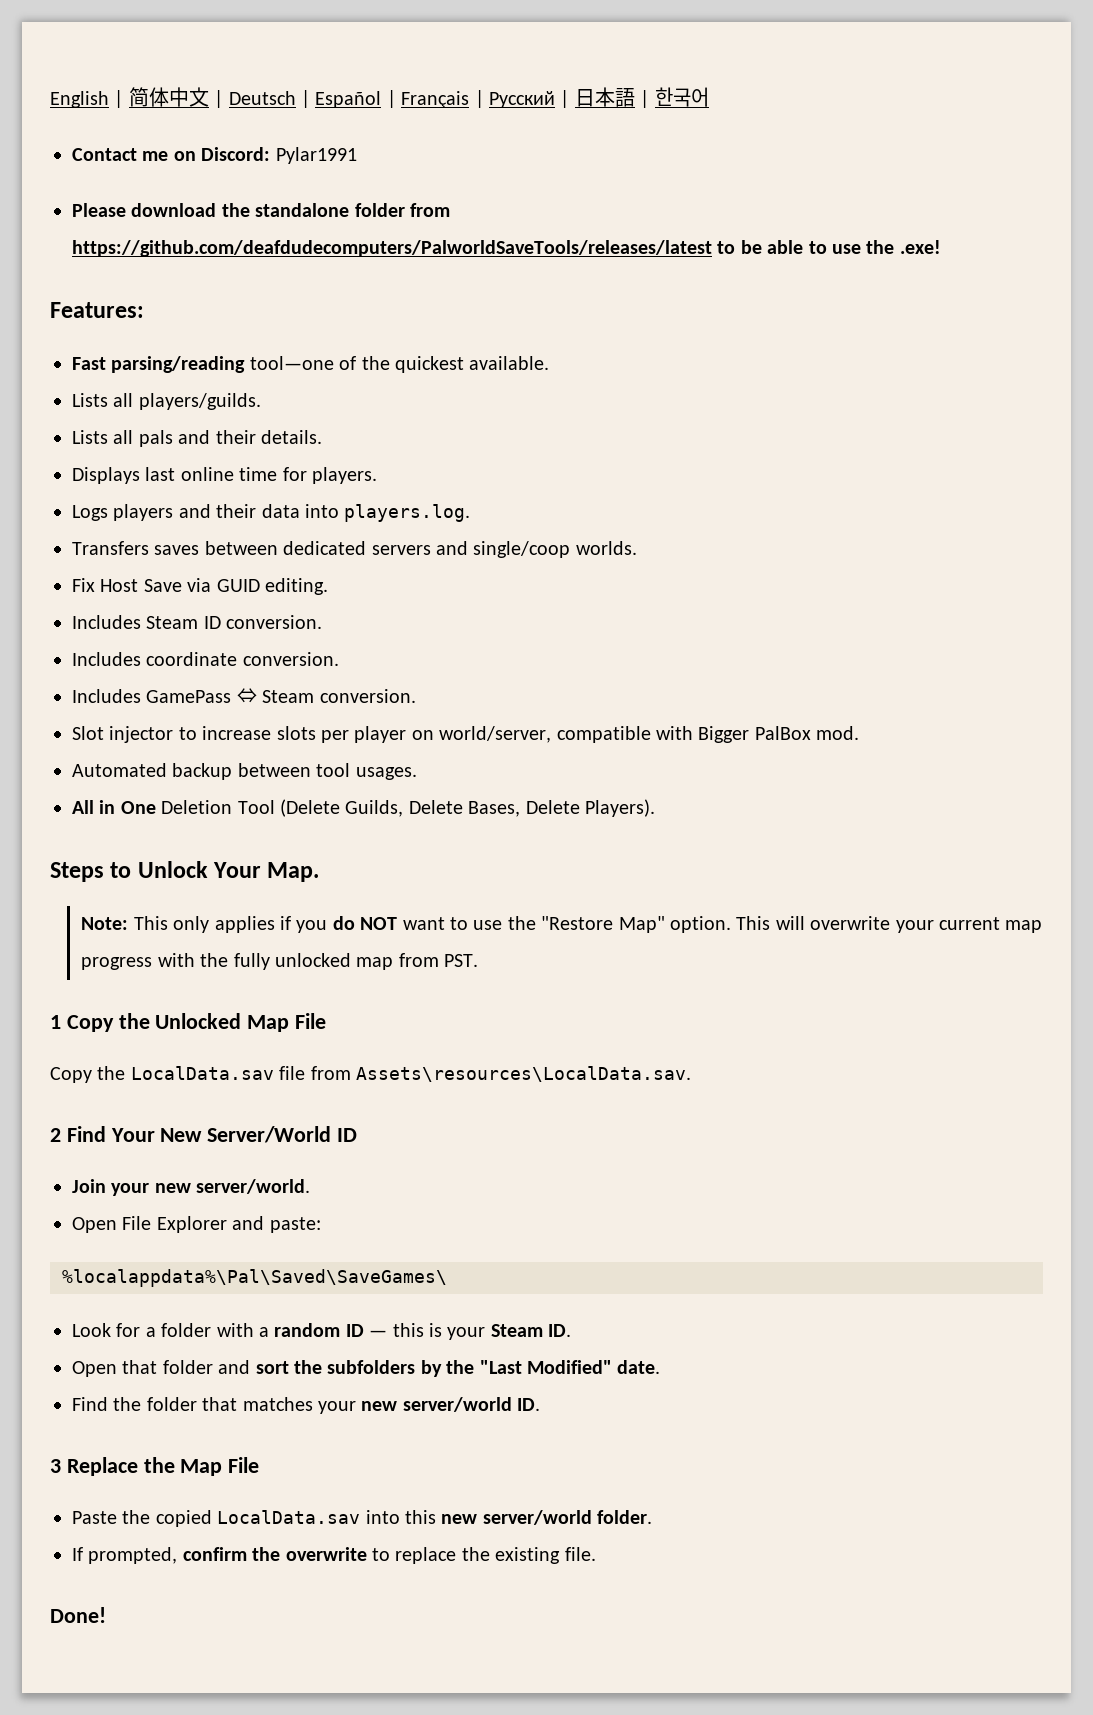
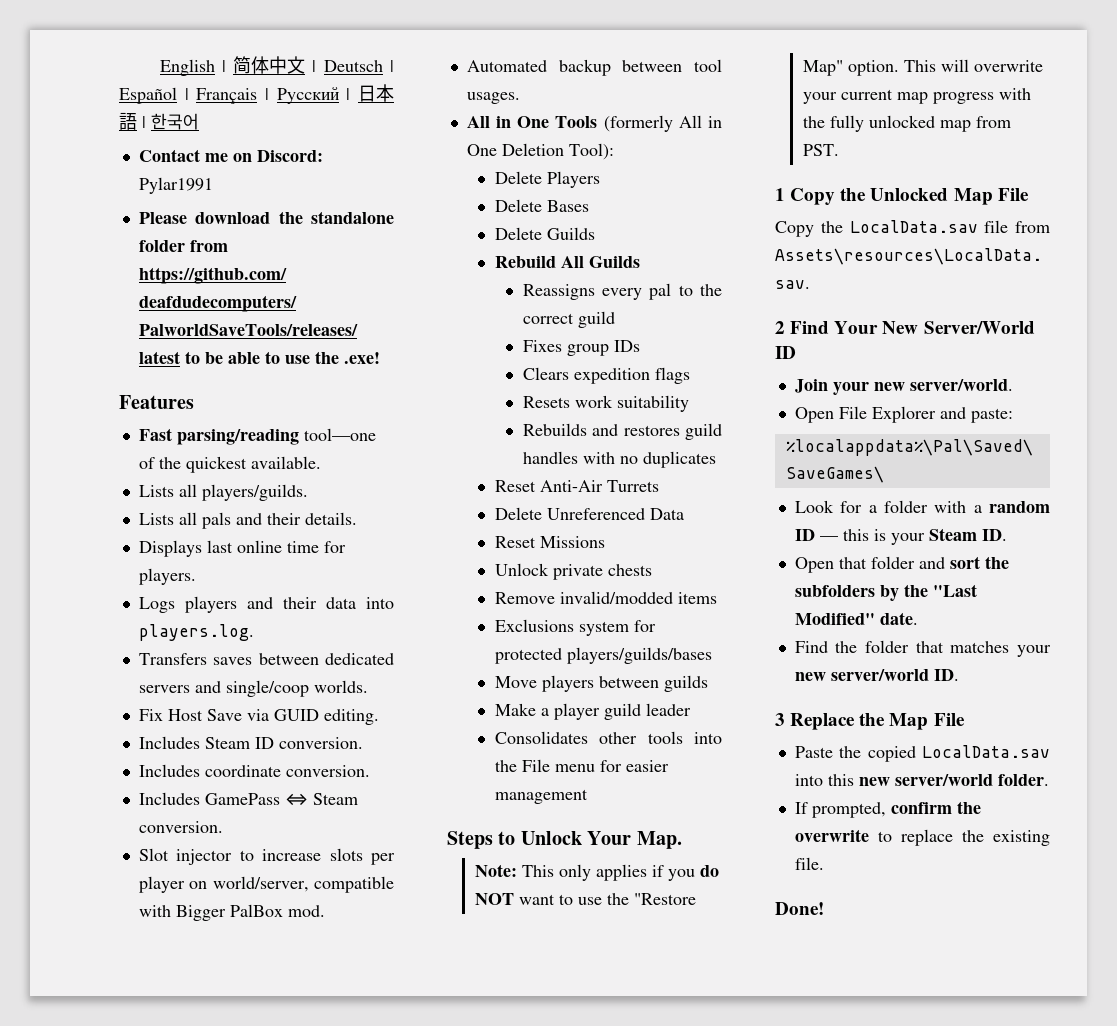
- Features:
+ Features
- All in One Deletion Tool (Delete Guilds, Delete Bases, Delete Players).
+ All in One Tools (formerly All in One Deletion Tool):
+ Delete Players
+ Delete Bases
+ Delete Guilds
+ Rebuild All Guilds
+ Reassigns every pal to the correct guild
+ Fixes group IDs
+ Clears expedition flags
+ Resets work suitability
+ Rebuilds and restores guild handles with no duplicates
+ Reset Anti-Air Turrets
+ Delete Unreferenced Data
+ Reset Missions
+ Unlock private chests
+ Remove invalid/modded items
+ Exclusions system for protected players/guilds/bases
+ Move players between guilds
+ Make a player guild leader
+ Consolidates other tools into the File menu for easier management

